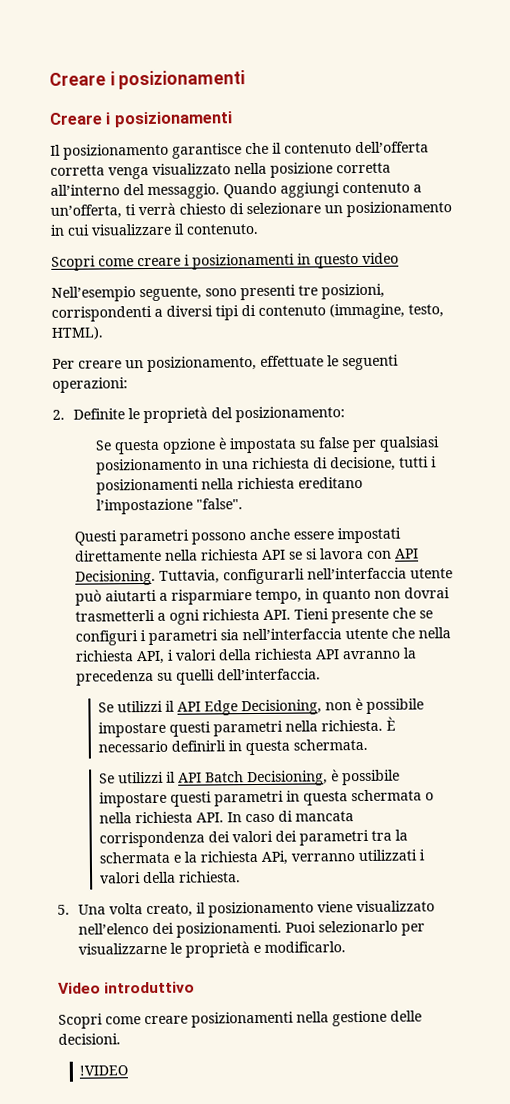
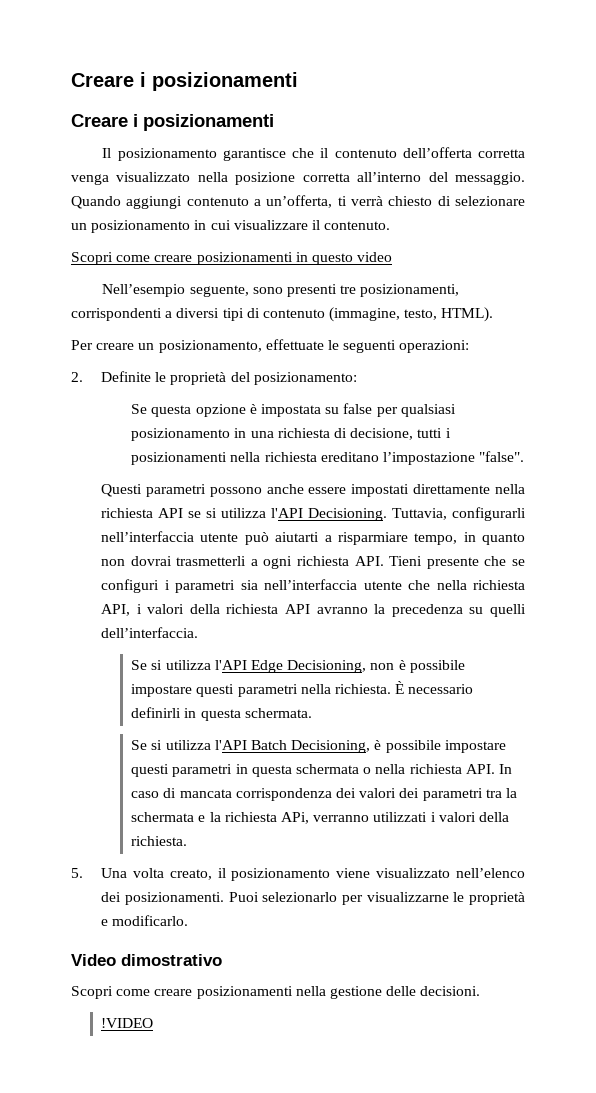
- Scopri come creare i posizionamenti in questo video
+ Scopri come creare posizionamenti in questo video
- Nell’esempio seguente, sono presenti tre posizioni, corrispondenti a diversi tipi di contenuto (immagine, testo, HTML).
+ Nell’esempio seguente, sono presenti tre posizionamenti, corrispondenti a diversi tipi di contenuto (immagine, testo, HTML).
- Questi parametri possono anche essere impostati direttamente nella richiesta API se si lavora con API Decisioning.
+ Questi parametri possono anche essere impostati direttamente nella richiesta API se si utilizza l'API Decisioning.
- Se utilizzi il API Edge Decisioning, non è possibile impostare questi parametri nella richiesta.
+ Se si utilizza l'API Edge Decisioning, non è possibile impostare questi parametri nella richiesta.
- Se utilizzi il API Batch Decisioning, è possibile impostare questi parametri in questa schermata o nella richiesta API. In caso di mancata corrispondenza dei valori dei parametri tra la schermata e la richiesta APi, verranno utilizzati i valori della richiesta.
+ Se si utilizza l'API Batch Decisioning, è possibile impostare questi parametri in questa schermata o nella richiesta API. In caso di mancata corrispondenza dei valori dei parametri tra la schermata e la richiesta APi, verranno utilizzati i valori della richiesta.
- Video introduttivo
+ Video dimostrativo

